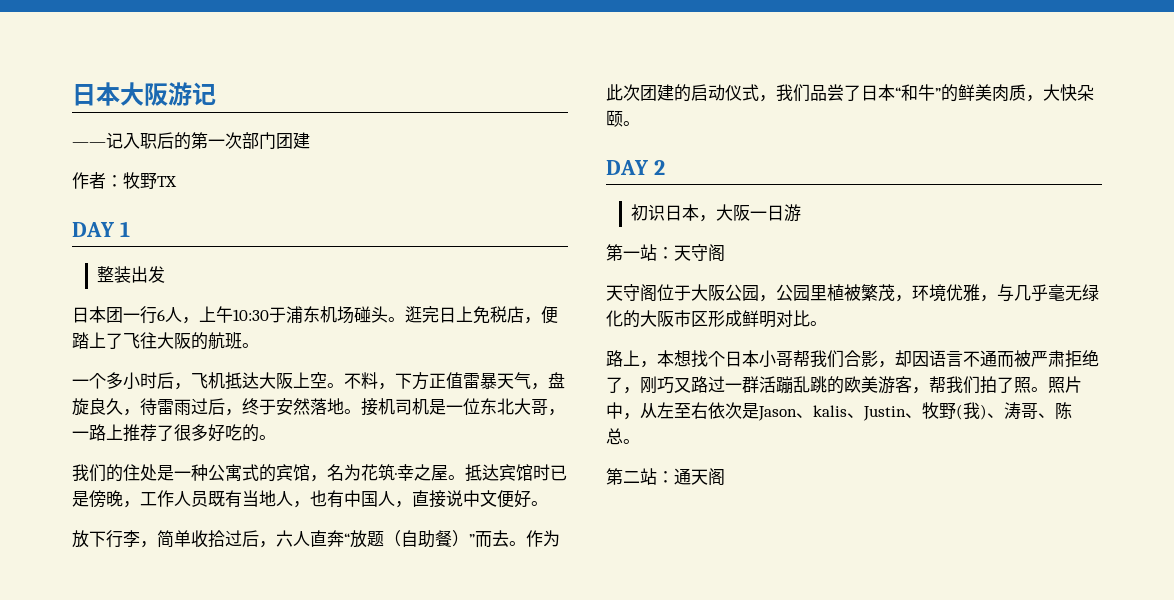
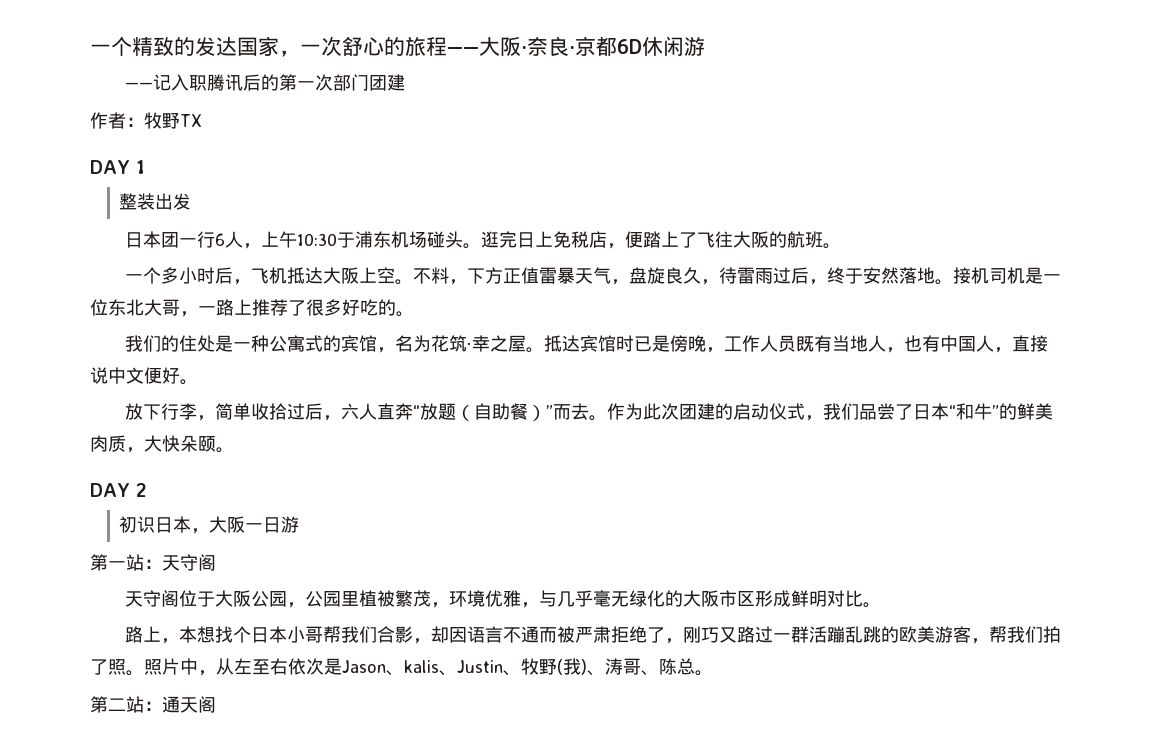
- 日本大阪游记
+ 一个精致的发达国家，一次舒心的旅程——大阪·奈良·京都6D休闲游
- ——记入职后的第一次部门团建
+ ——记入职腾讯后的第一次部门团建

